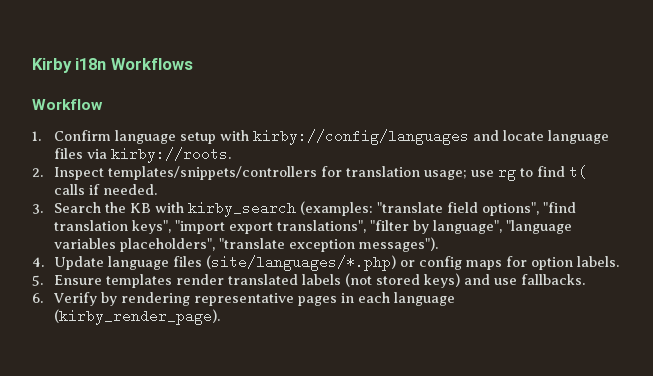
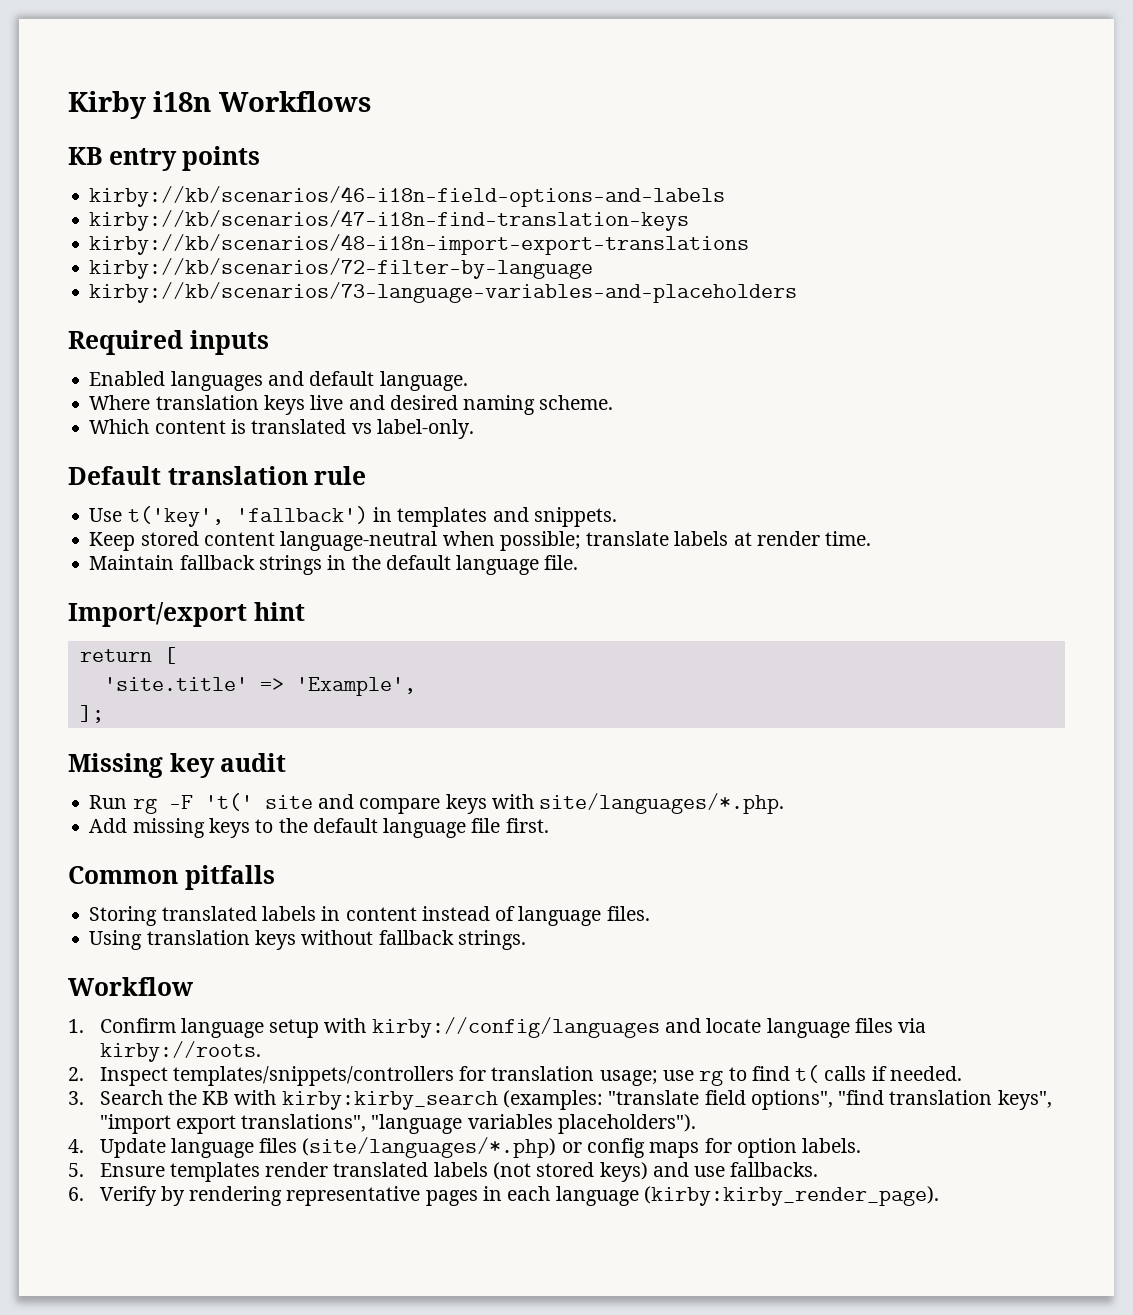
+ KB entry points
+ kirby://kb/scenarios/46-i18n-field-options-and-labels
+ kirby://kb/scenarios/47-i18n-find-translation-keys
+ kirby://kb/scenarios/48-i18n-import-export-translations
+ kirby://kb/scenarios/72-filter-by-language
+ kirby://kb/scenarios/73-language-variables-and-placeholders
+ Required inputs
+ Enabled languages and default language.
+ Where translation keys live and desired naming scheme.
+ Which content is translated vs label-only.
+ Default translation rule
+ Use t('key', 'fallback') in templates and snippets.
+ Keep stored content language-neutral when possible; translate labels at render time.
+ Maintain fallback strings in the default language file.
+ Import/export hint
+ return [
+ 'site.title' => 'Example',
+ ];
+ Missing key audit
+ Run rg -F 't(' site and compare keys with site/languages/*.php.
+ Add missing keys to the default language file first.
+ Common pitfalls
+ Storing translated labels in content instead of language files.
+ Using translation keys without fallback strings.
- 3. Search the KB with kirby_search (examples: "translate field options", "find translation keys", "import export translations", "filter by language", "language variables placeholders", "translate exception messages").
+ 3. Search the KB with kirby:kirby_search (examples: "translate field options", "find translation keys", "import export translations", "language variables placeholders").
- 6. Verify by rendering representative pages in each language (kirby_render_page).
+ 6. Verify by rendering representative pages in each language (kirby:kirby_render_page).

